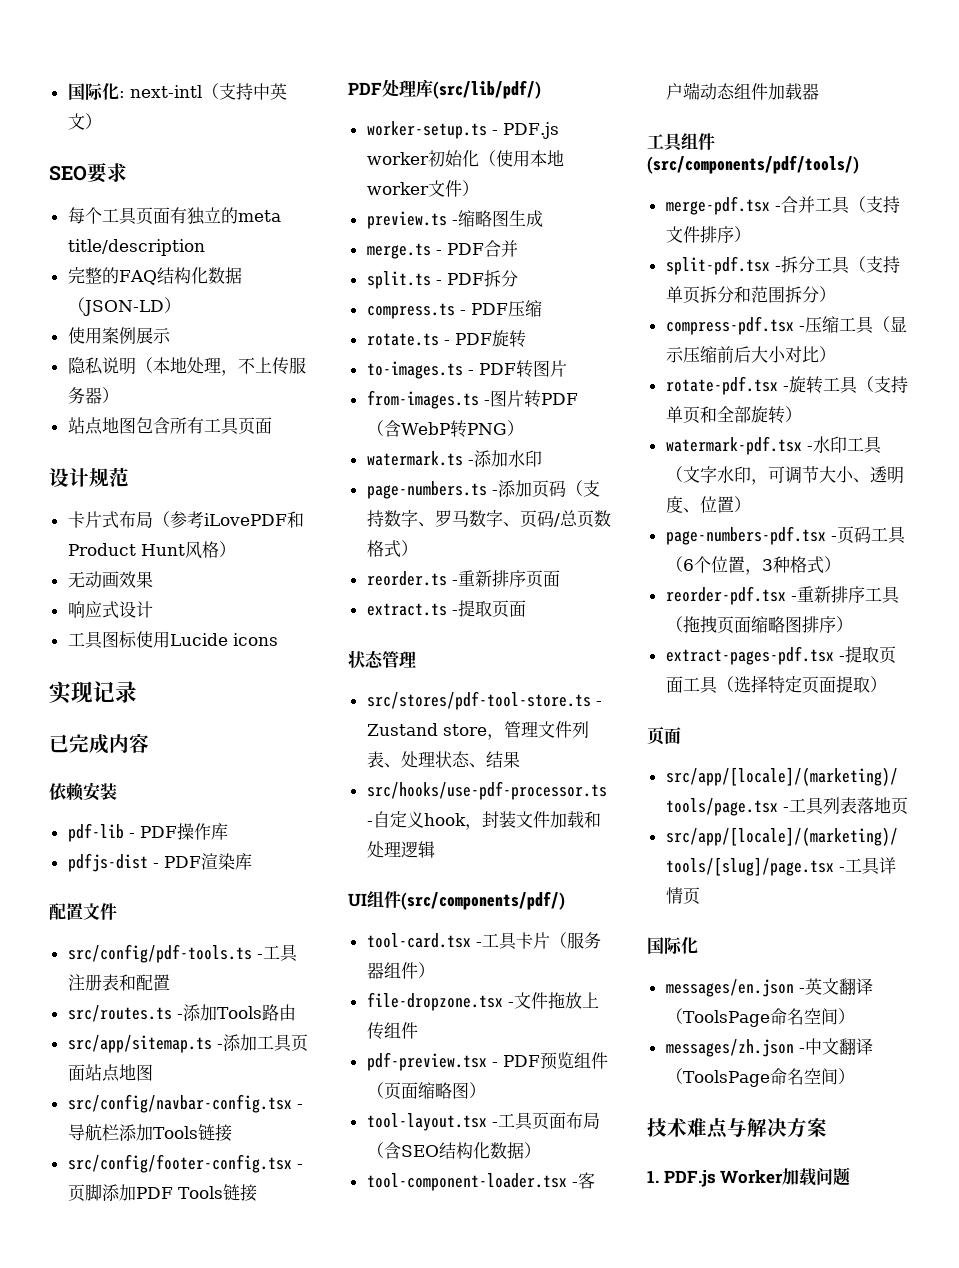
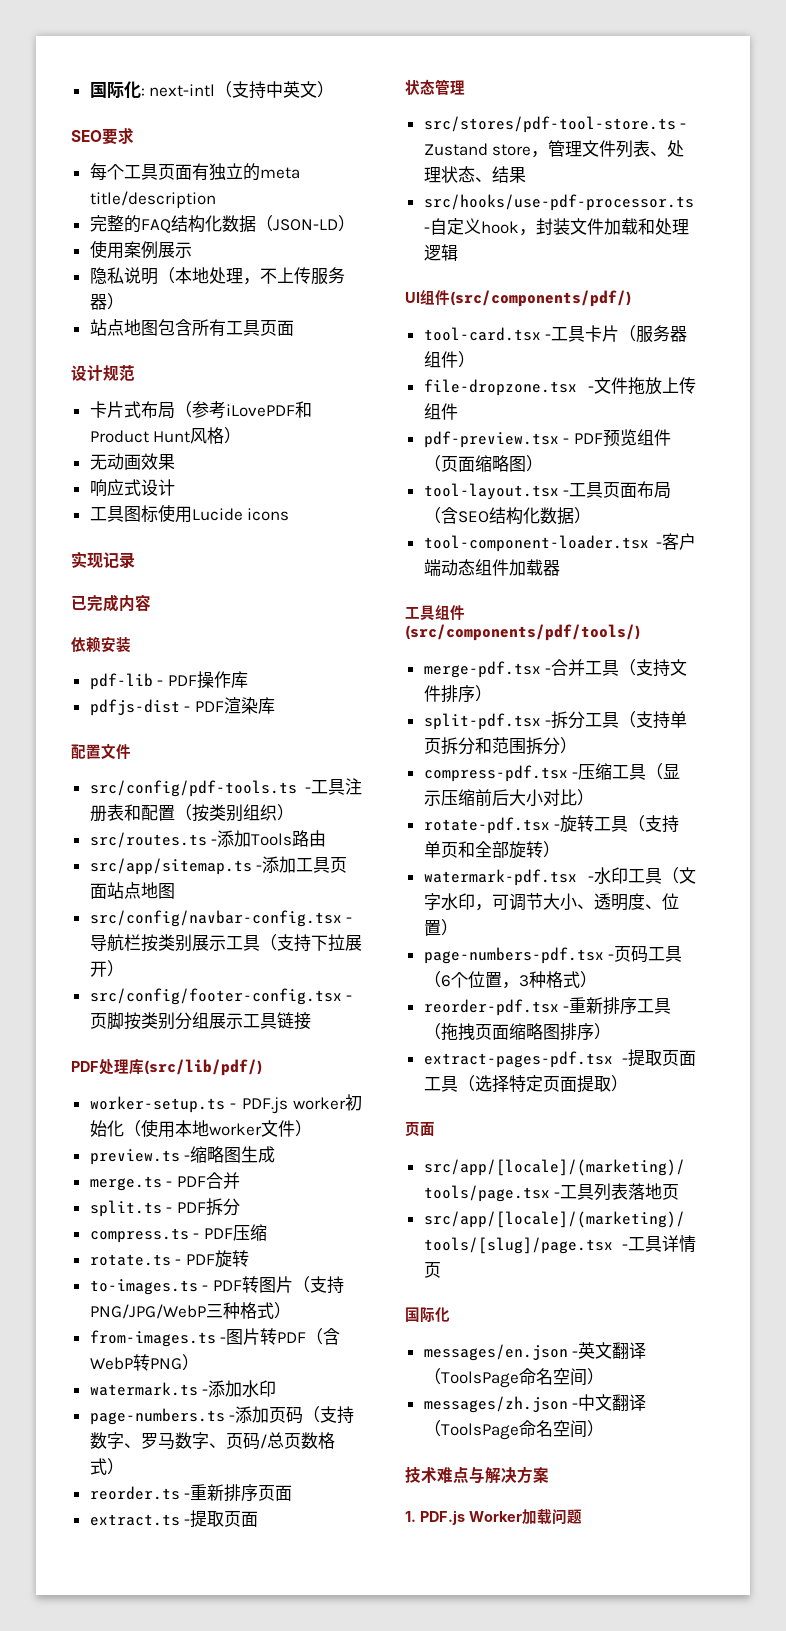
- src/config/pdf-tools.ts -工具注册表和配置
+ src/config/pdf-tools.ts -工具注册表和配置（按类别组织）
- src/config/navbar-config.tsx -导航栏添加Tools链接
+ src/config/navbar-config.tsx -导航栏按类别展示工具（支持下拉展开）
- src/config/footer-config.tsx -页脚添加PDF Tools链接
+ src/config/footer-config.tsx -页脚按类别分组展示工具链接
- to-images.ts - PDF转图片
+ to-images.ts - PDF转图片（支持PNG/JPG/WebP三种格式）

